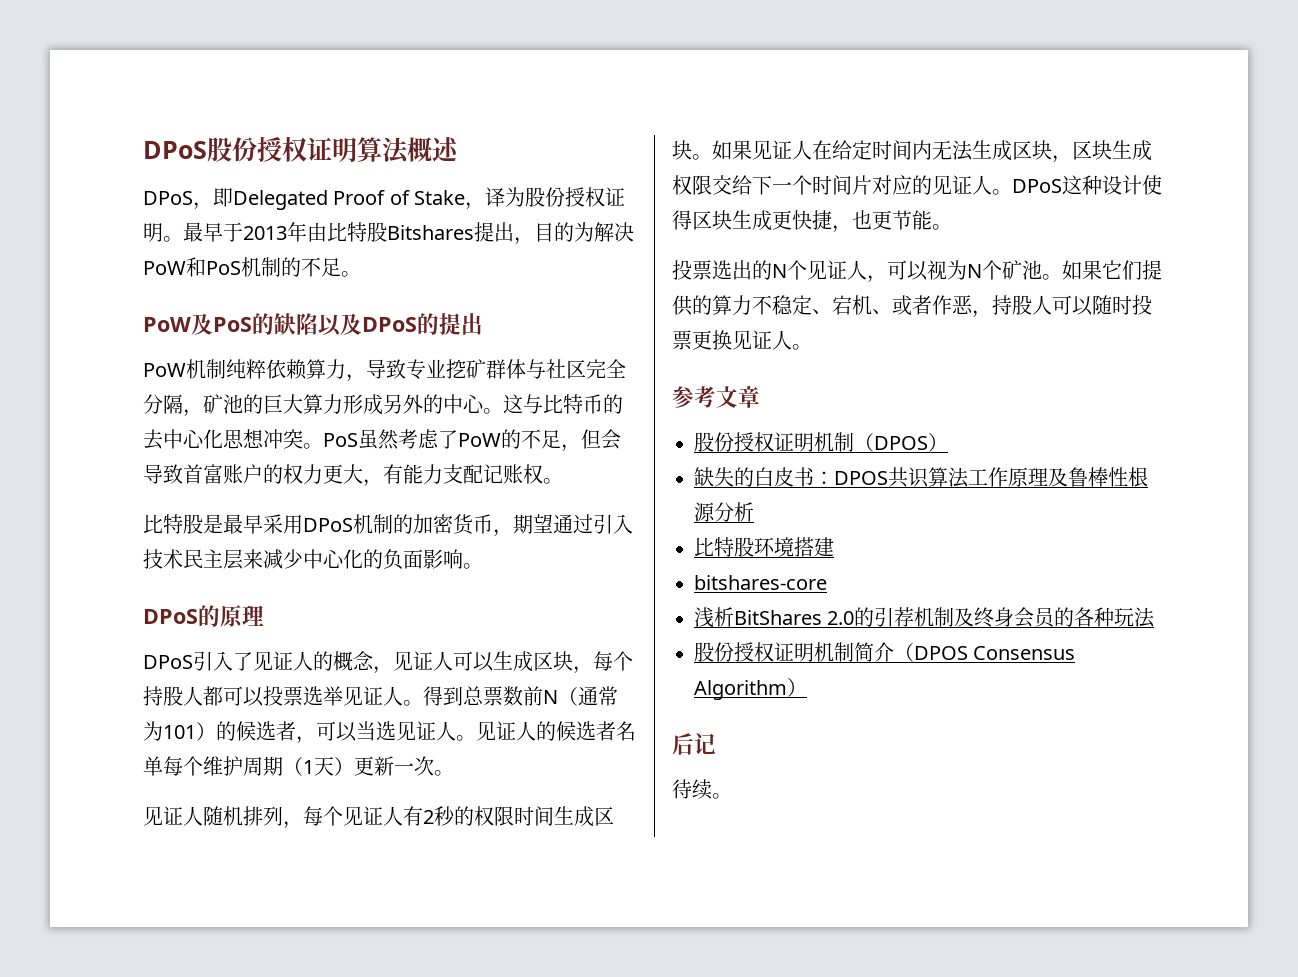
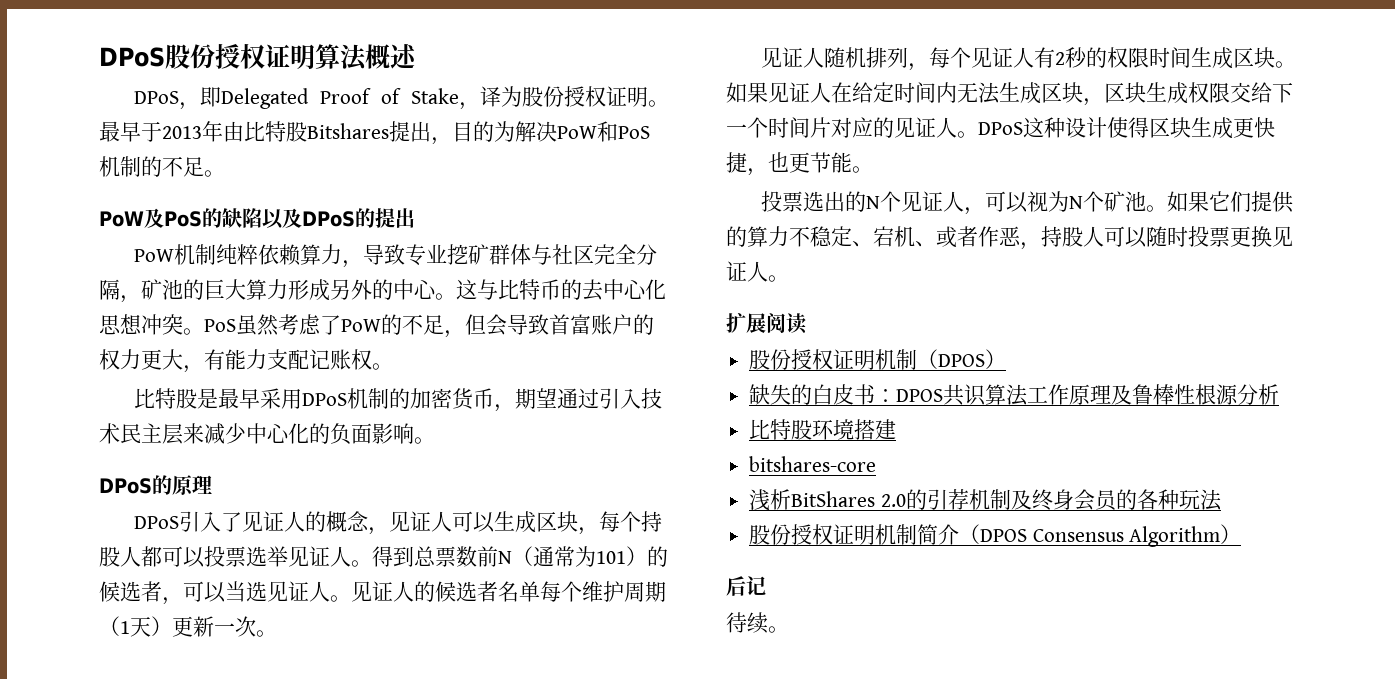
- 参考文章
+ 扩展阅读

